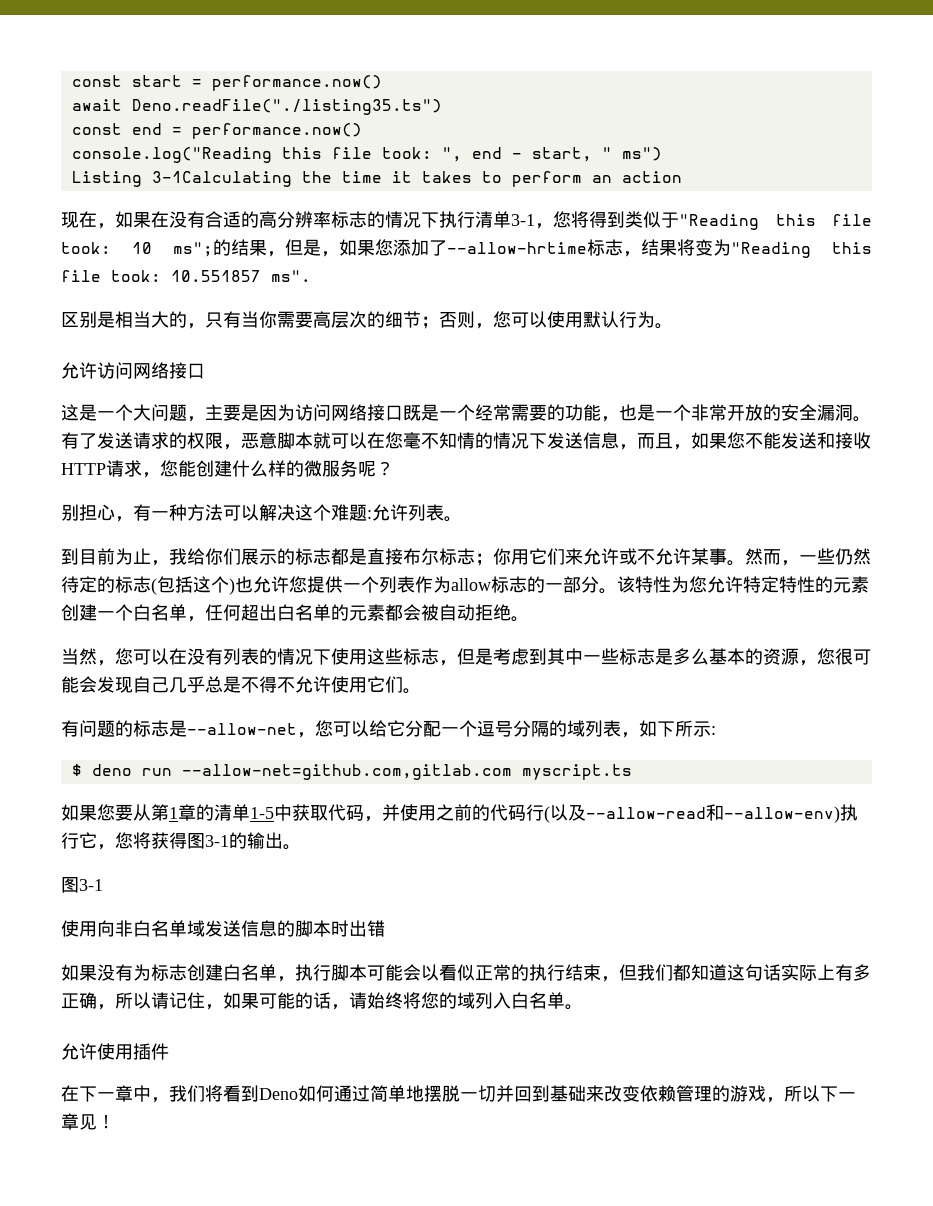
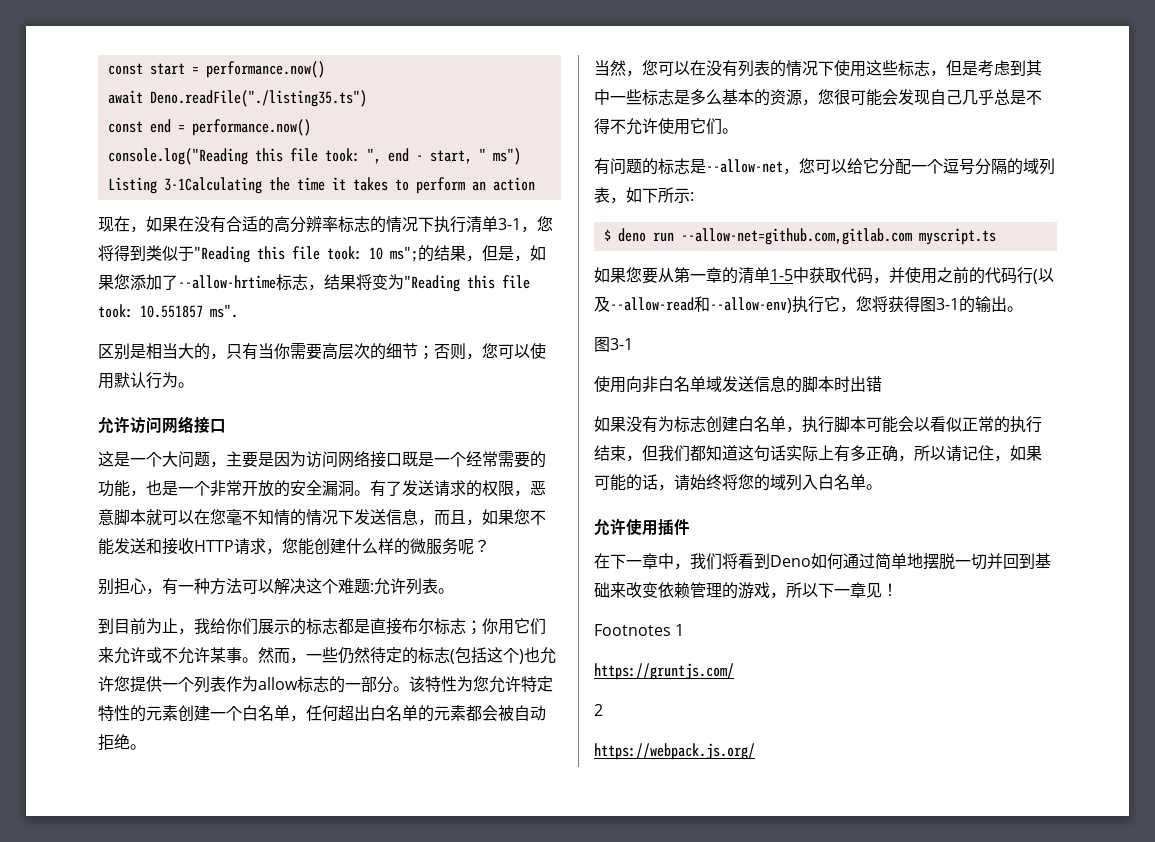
- 如果您要从第1章的清单1-5中获取代码，并使用之前的代码行(以及--allow-read和--allow-env)执行它，您将获得图3-1的输出。
+ 如果您要从第一章的清单1-5中获取代码，并使用之前的代码行(以及--allow-read和--allow-env)执行它，您将获得图3-1的输出。
+ Footnotes 1
+ https://gruntjs.com/
+ 2
+ https://webpack.js.org/

